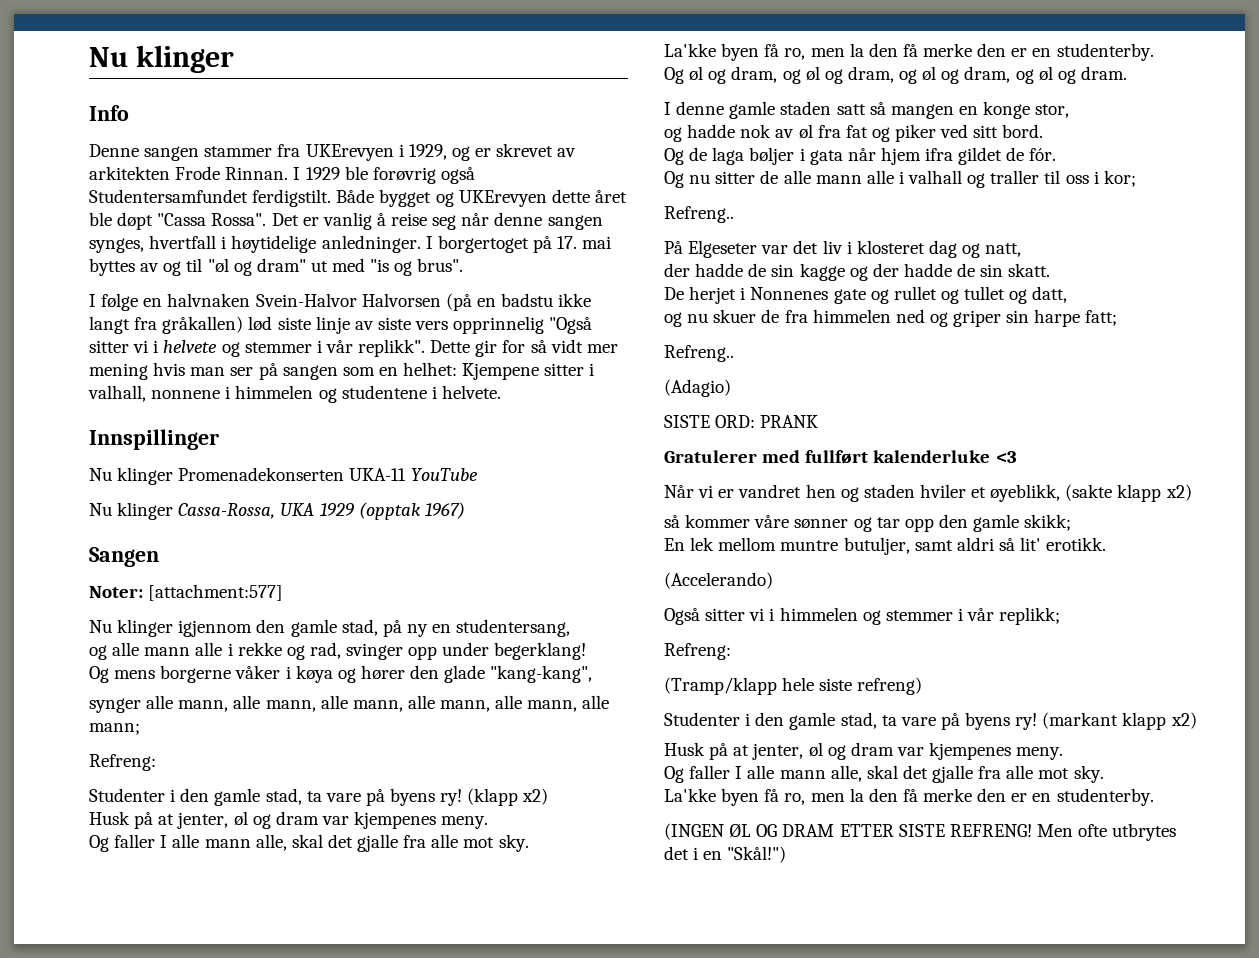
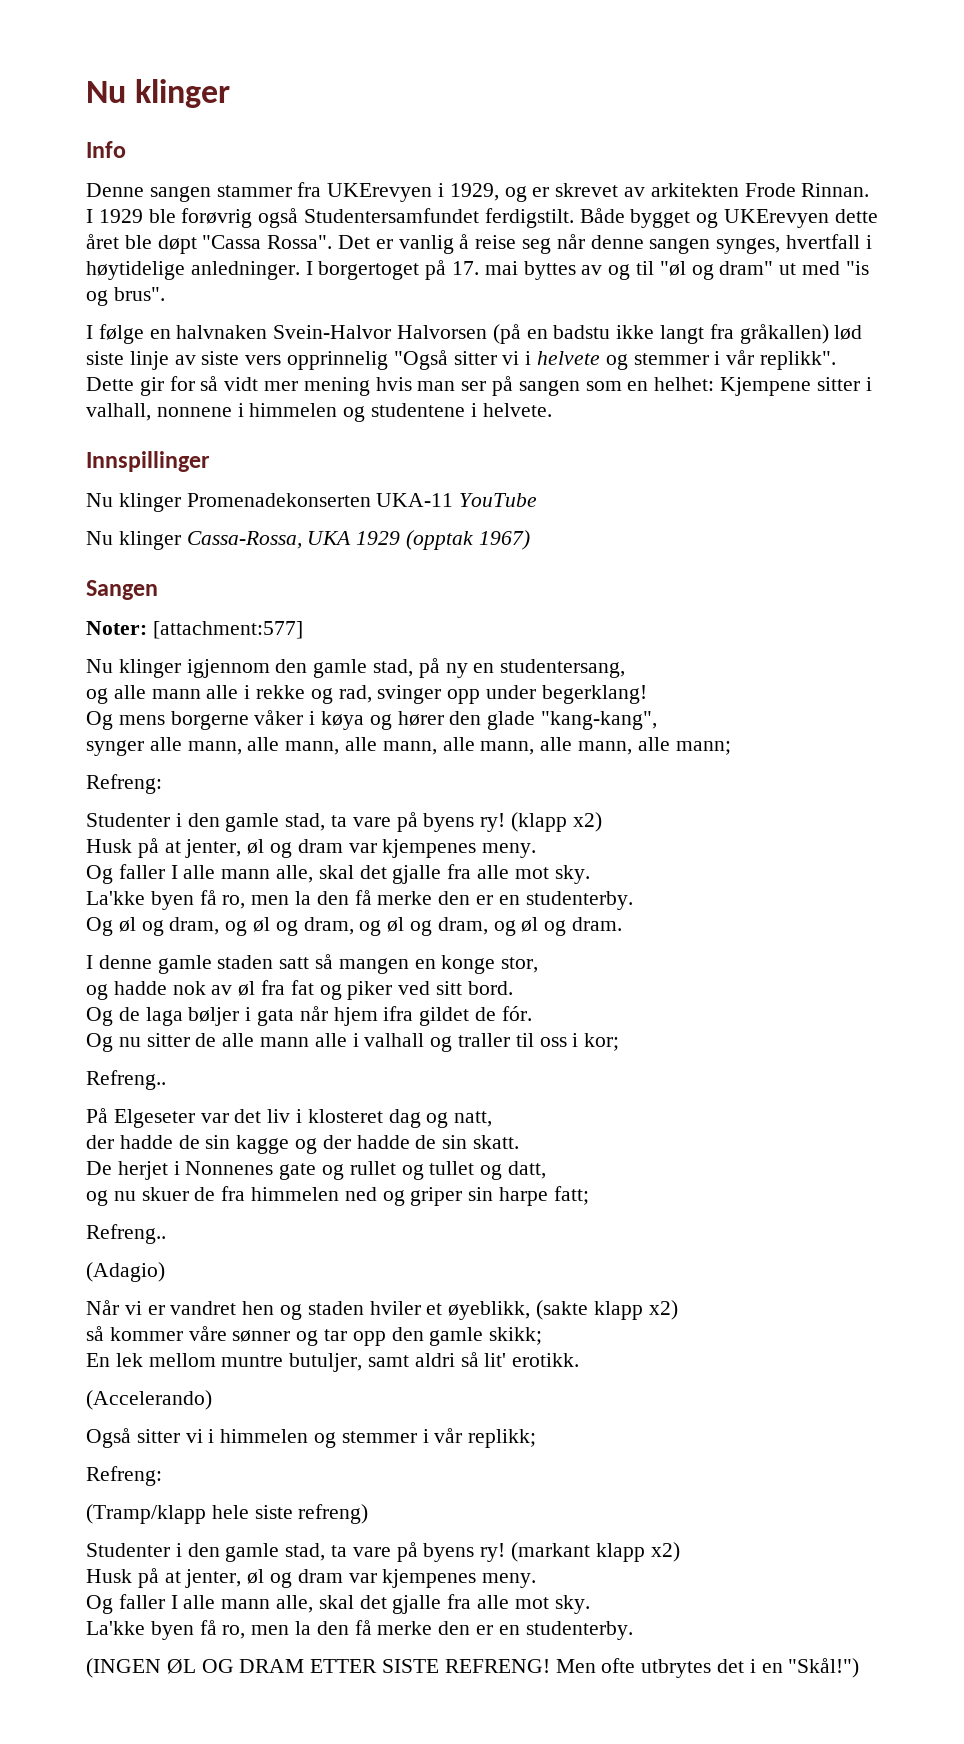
- SISTE ORD: PRANK
- Gratulerer med fullført kalenderluke <3

